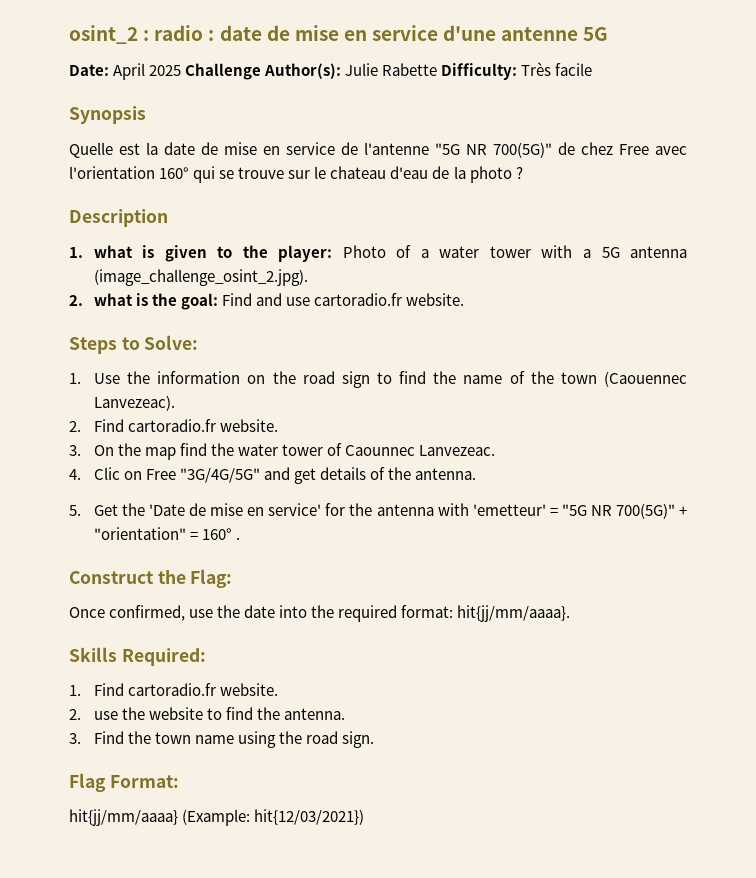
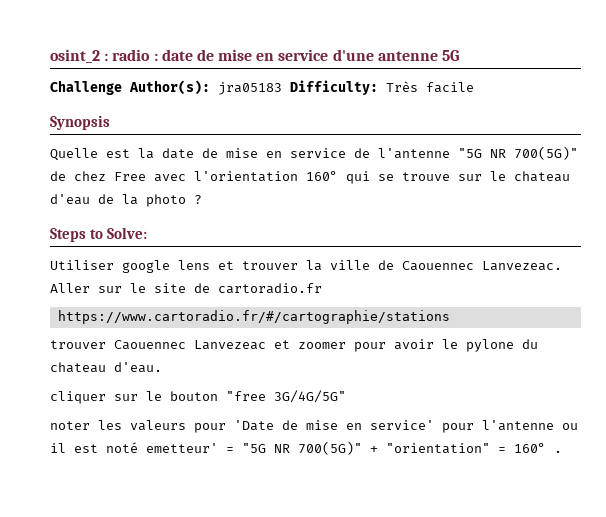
- Date: April 2025 Challenge Author(s): Julie Rabette Difficulty: Très facile
+ Challenge Author(s): jra05183 Difficulty: Très facile
- Description
- 1. what is given to the player: Photo of a water tower with a 5G antenna (image_challenge_osint_2.jpg).
- 2. what is the goal: Find and use cartoradio.fr website.
  Steps to Solve:
- 1. Use the information on the road sign to find the name of the town (Caouennec Lanvezeac).
- 2. Find cartoradio.fr website.
- 3. On the map find the water tower of Caounnec Lanvezeac.
- 4. Clic on Free "3G/4G/5G" and get details of the antenna.
- 5. Get the 'Date de mise en service' for the antenna with 'emetteur' = "5G NR 700(5G)" + "orientation" = 160° .
+ Utiliser google lens et trouver la ville de Caouennec Lanvezeac. Aller sur le site de cartoradio.fr
+ https://www.cartoradio.fr/#/cartographie/stations
+ trouver Caouennec Lanvezeac et zoomer pour avoir le pylone du chateau d'eau.
+ cliquer sur le bouton "free 3G/4G/5G"
+ noter les valeurs pour 'Date de mise en service' pour l'antenne ou il est noté emetteur' = "5G NR 700(5G)" + "orientation" = 160° .
- Construct the Flag:
- Once confirmed, use the date into the required format: hit{jj/mm/aaaa}.
- Skills Required:
- 1. Find cartoradio.fr website.
- 2. use the website to find the antenna.
- 3. Find the town name using the road sign.
- Flag Format:
- hit{jj/mm/aaaa} (Example: hit{12/03/2021})

